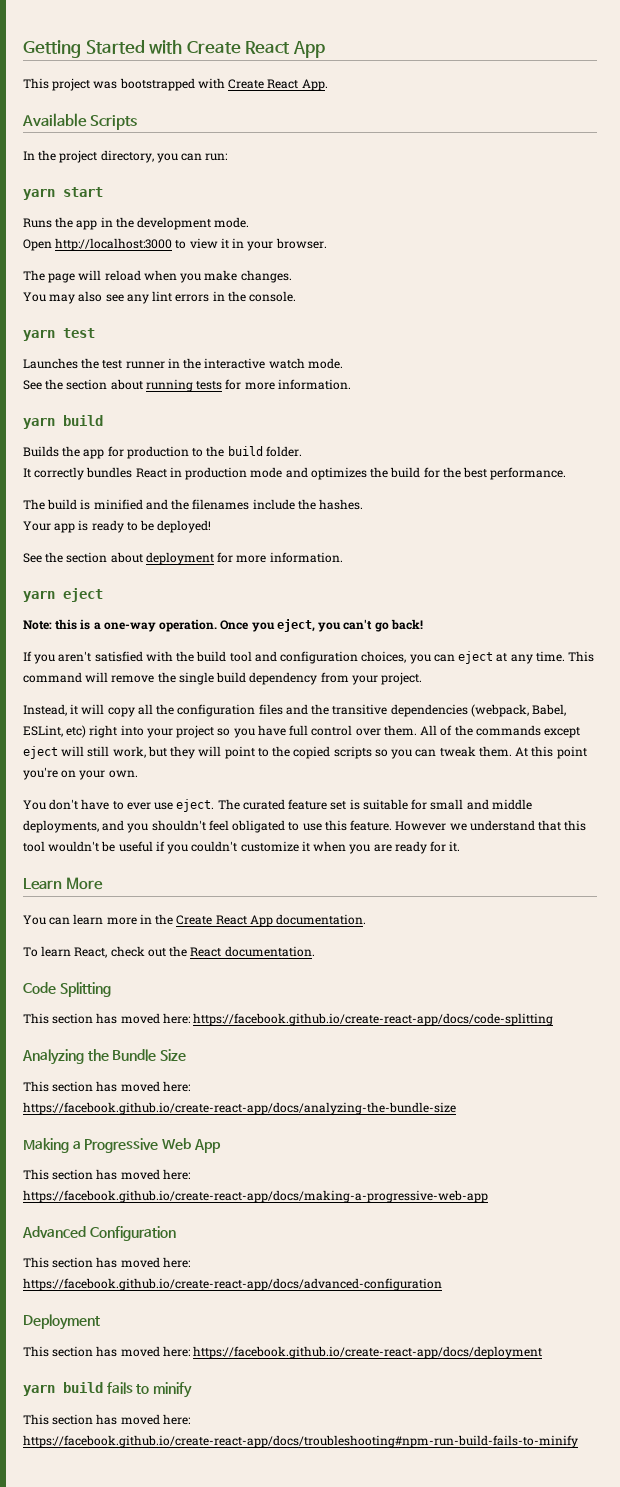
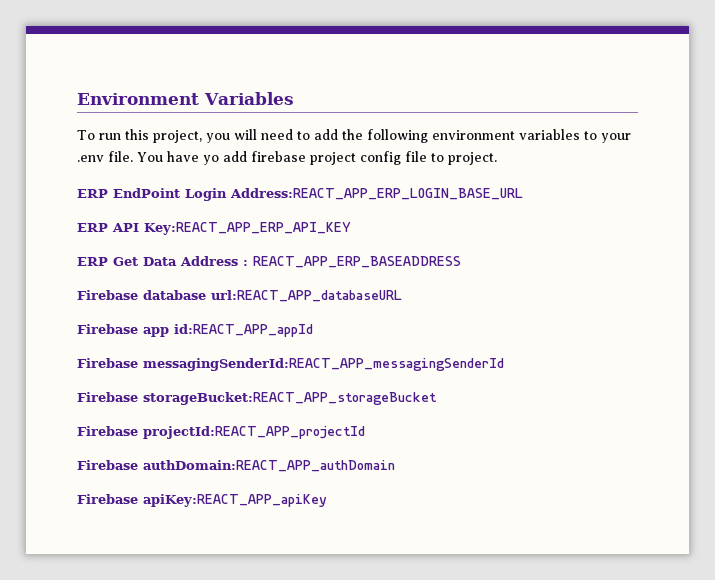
- Getting Started with Create React App
- This project was bootstrapped with Create React App.
- Available Scripts
- In the project directory, you can run:
- yarn start
- Runs the app in the development mode.
- Open http://localhost:3000 to view it in your browser.
- The page will reload when you make changes.
- You may also see any lint errors in the console.
- yarn test
- Launches the test runner in the interactive watch mode.
- See the section about running tests for more information.
- yarn build
- Builds the app for production to the build folder.
- It correctly bundles React in production mode and optimizes the build for the best performance.
- The build is minified and the filenames include the hashes.
- Your app is ready to be deployed!
- See the section about deployment for more information.
- yarn eject
- Note: this is a one-way operation. Once you eject, you can't go back!
- If you aren't satisfied with the build tool and configuration choices, you can eject at any time. This command will remove the single build dependency from your project.
- Instead, it will copy all the configuration files and the transitive dependencies (webpack, Babel, ESLint, etc) right into your project so you have full control over them. All of the commands except eject will still work, but they will point to the copied scripts so you can tweak them. At this point you're on your own.
- You don't have to ever use eject. The curated feature set is suitable for small and middle deployments, and you shouldn't feel obligated to use this feature. However we understand that this tool wouldn't be useful if you couldn't customize it when you are ready for it.
- Learn More
- You can learn more in the Create React App documentation.
- To learn React, check out the React documentation.
- Code Splitting
- This section has moved here: https://facebook.github.io/create-react-app/docs/code-splitting
- Analyzing the Bundle Size
- This section has moved here: https://facebook.github.io/create-react-app/docs/analyzing-the-bundle-size
- Making a Progressive Web App
- This section has moved here: https://facebook.github.io/create-react-app/docs/making-a-progressive-web-app
- Advanced Configuration
- This section has moved here: https://facebook.github.io/create-react-app/docs/advanced-configuration
- Deployment
- This section has moved here: https://facebook.github.io/create-react-app/docs/deployment
- yarn build fails to minify
- This section has moved here: https://facebook.github.io/create-react-app/docs/troubleshooting#npm-run-build-fails-to-minify
+ Environment Variables
+ To run this project, you will need to add the following environment variables to your .env file. You have yo add firebase project config file to project.
+ ERP EndPoint Login Address:REACT_APP_ERP_LOGIN_BASE_URL
+ ERP API Key:REACT_APP_ERP_API_KEY
+ ERP Get Data Address : REACT_APP_ERP_BASEADDRESS
+ Firebase database url:REACT_APP_databaseURL
+ Firebase app id:REACT_APP_appId
+ Firebase messagingSenderId:REACT_APP_messagingSenderId
+ Firebase storageBucket:REACT_APP_storageBucket
+ Firebase projectId:REACT_APP_projectId
+ Firebase authDomain:REACT_APP_authDomain
+ Firebase apiKey:REACT_APP_apiKey

